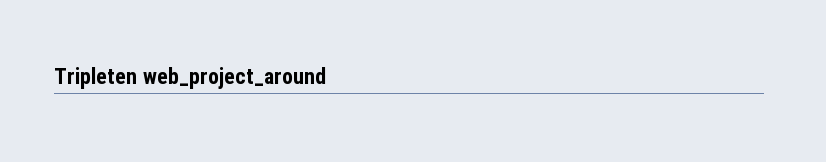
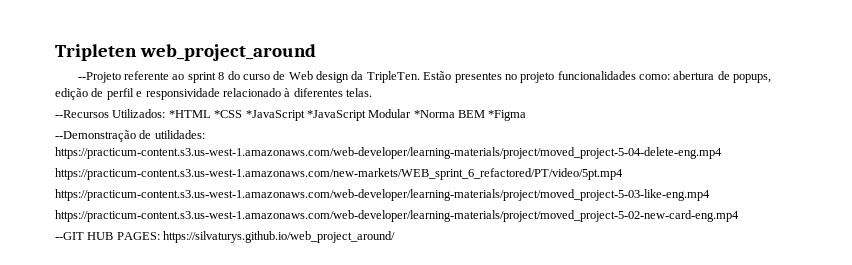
+ --Projeto referente ao sprint 8 do curso de Web design da TripleTen. Estão presentes no projeto funcionalidades como: abertura de popups, edição de perfil e responsividade relacionado à diferentes telas.
+ --Recursos Utilizados: *HTML *CSS *JavaScript *JavaScript Modular *Norma BEM *Figma
+ --Demonstração de utilidades: https://practicum-content.s3.us-west-1.amazonaws.com/web-developer/learning-materials/project/moved_project-5-04-delete-eng.mp4
+ https://practicum-content.s3.us-west-1.amazonaws.com/new-markets/WEB_sprint_6_refactored/PT/video/5pt.mp4
+ https://practicum-content.s3.us-west-1.amazonaws.com/web-developer/learning-materials/project/moved_project-5-03-like-eng.mp4
+ https://practicum-content.s3.us-west-1.amazonaws.com/web-developer/learning-materials/project/moved_project-5-02-new-card-eng.mp4
+ --GIT HUB PAGES: https://silvaturys.github.io/web_project_around/

